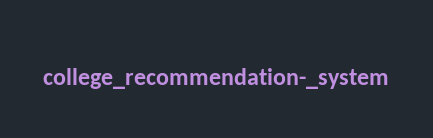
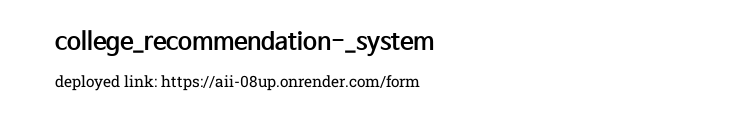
+ deployed link: https://aii-08up.onrender.com/form

